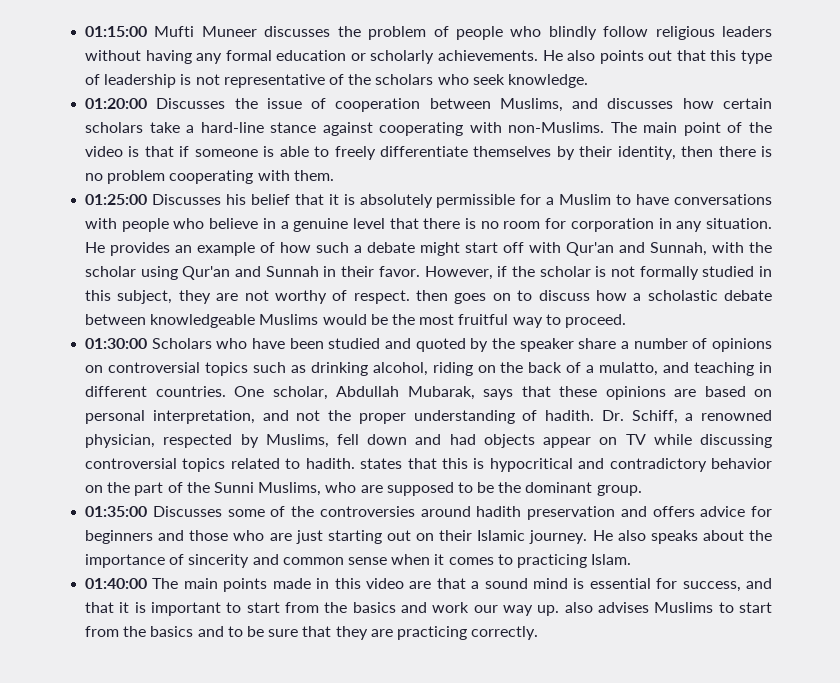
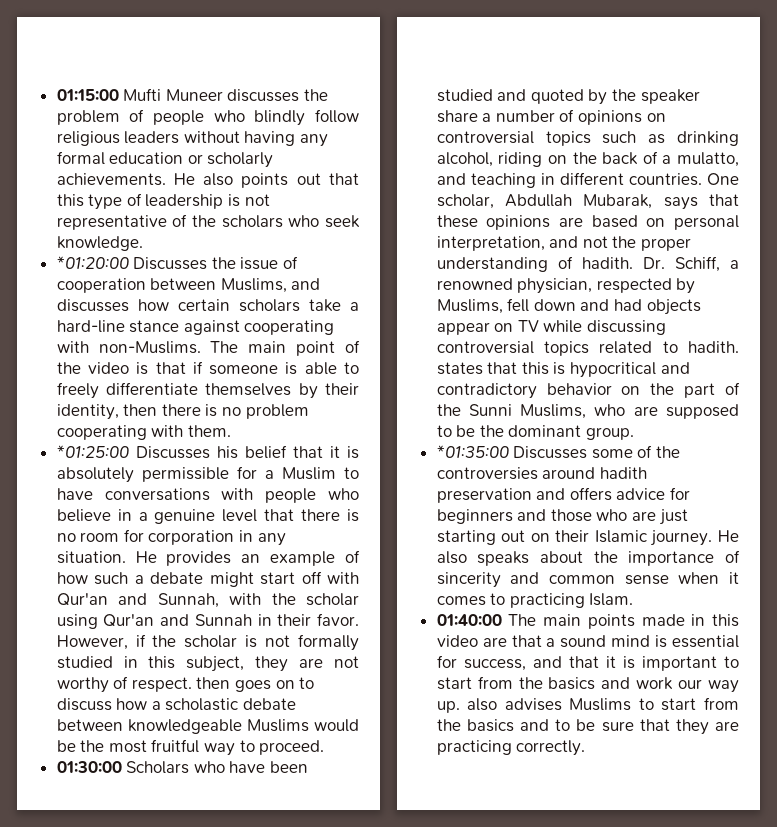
- 01:20:00 Discusses the issue of cooperation between Muslims, and discusses how certain scholars take a hard-line stance against cooperating with non-Muslims.
+ *01:20:00 Discusses the issue of cooperation between Muslims, and discusses how certain scholars take a hard-line stance against cooperating with non-Muslims.
- 01:25:00 Discusses his belief that it is absolutely permissible for a Muslim to have conversations with people who believe in a genuine level that there is no room for corporation in any situation.
+ *01:25:00 Discusses his belief that it is absolutely permissible for a Muslim to have conversations with people who believe in a genuine level that there is no room for corporation in any situation.
- 01:35:00 Discusses some of the controversies around hadith preservation and offers advice for beginners and those who are just starting out on their Islamic journey.
+ *01:35:00 Discusses some of the controversies around hadith preservation and offers advice for beginners and those who are just starting out on their Islamic journey.

